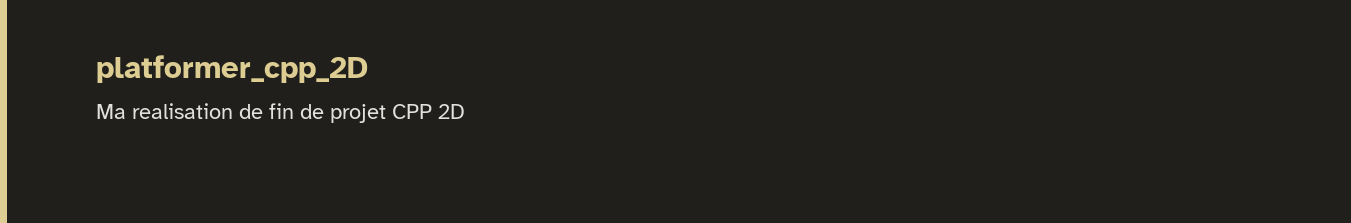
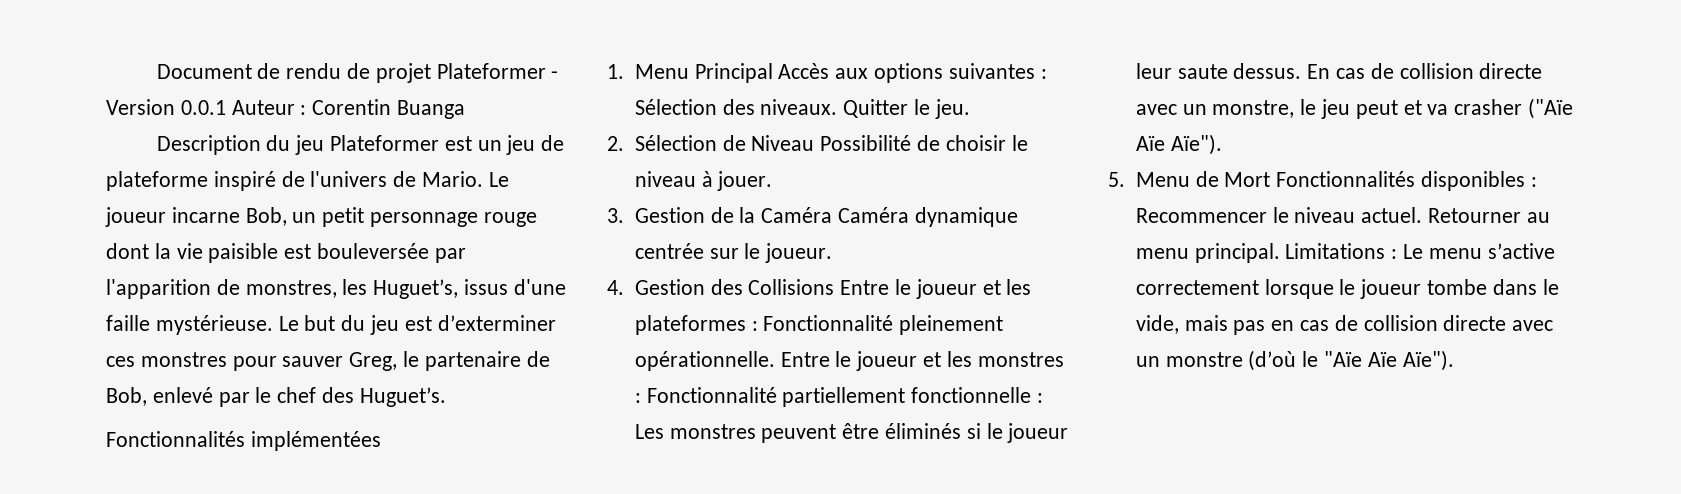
- platformer_cpp_2D
- Ma realisation de fin de projet CPP 2D
+ Document de rendu de projet Plateformer - Version 0.0.1 Auteur : Corentin Buanga
+ Description du jeu Plateformer est un jeu de plateforme inspiré de l'univers de Mario. Le joueur incarne Bob, un petit personnage rouge dont la vie paisible est bouleversée par l'apparition de monstres, les Huguet’s, issus d'une faille mystérieuse. Le but du jeu est d’exterminer ces monstres pour sauver Greg, le partenaire de Bob, enlevé par le chef des Huguet’s.
+ Fonctionnalités implémentées
+ 1. Menu Principal Accès aux options suivantes : Sélection des niveaux. Quitter le jeu.
+ 2. Sélection de Niveau Possibilité de choisir le niveau à jouer.
+ 3. Gestion de la Caméra Caméra dynamique centrée sur le joueur.
+ 4. Gestion des Collisions Entre le joueur et les plateformes : Fonctionnalité pleinement opérationnelle. Entre le joueur et les monstres : Fonctionnalité partiellement fonctionnelle : Les monstres peuvent être éliminés si le joueur leur saute dessus. En cas de collision directe avec un monstre, le jeu peut et va crasher ("Aïe Aïe Aïe").
+ 5. Menu de Mort Fonctionnalités disponibles : Recommencer le niveau actuel. Retourner au menu principal. Limitations : Le menu s’active correctement lorsque le joueur tombe dans le vide, mais pas en cas de collision directe avec un monstre (d’où le "Aïe Aïe Aïe").

